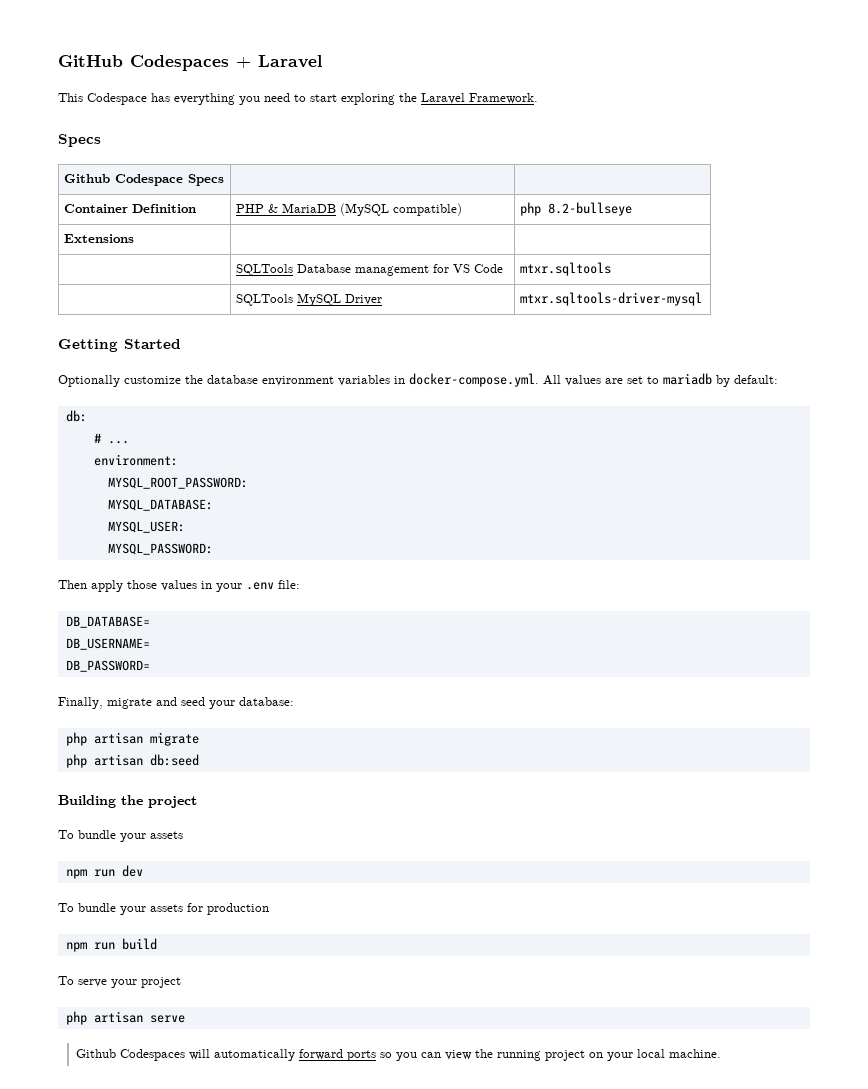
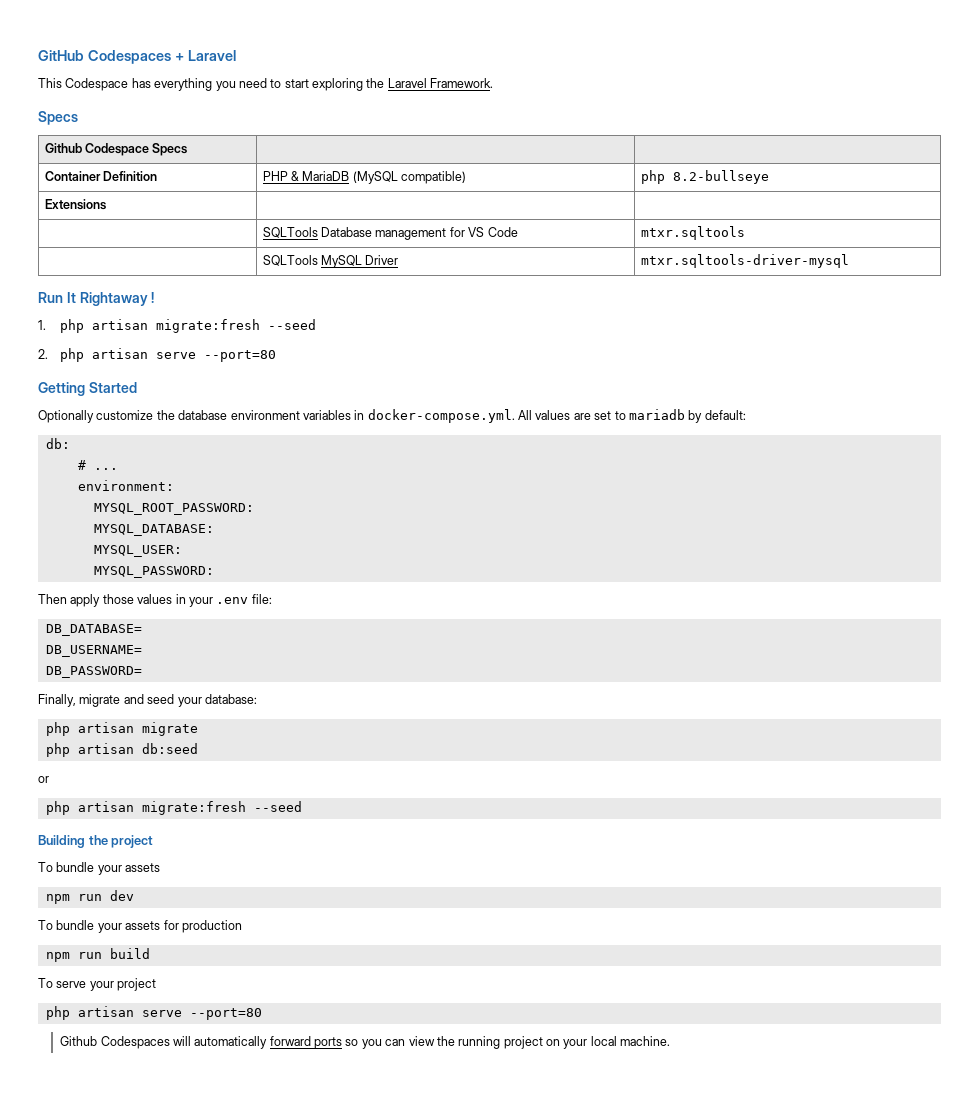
+ Run It Rightaway !
+ 1. php artisan migrate:fresh --seed
+ 2. php artisan serve --port=80
+ or
+ php artisan migrate:fresh --seed
  To serve your project
- php artisan serve
+ php artisan serve --port=80

